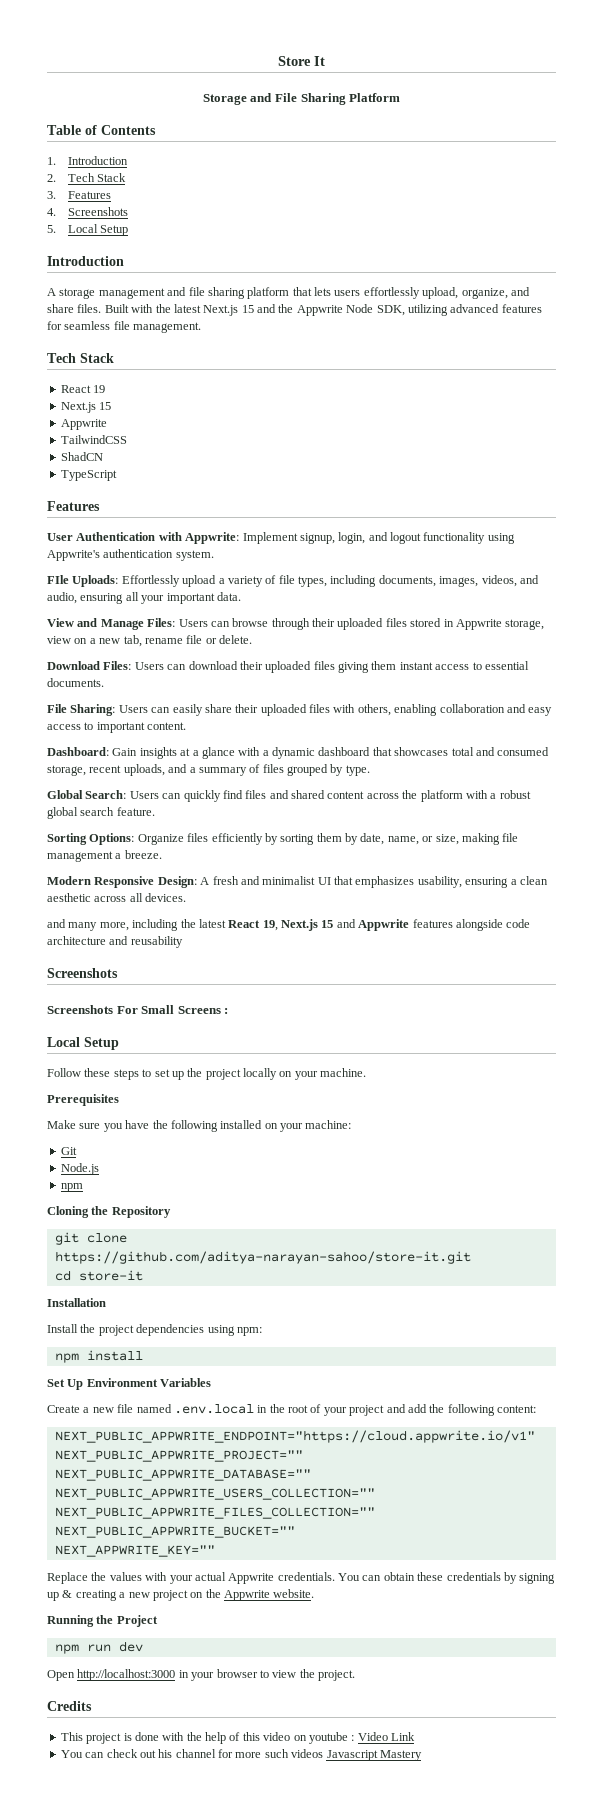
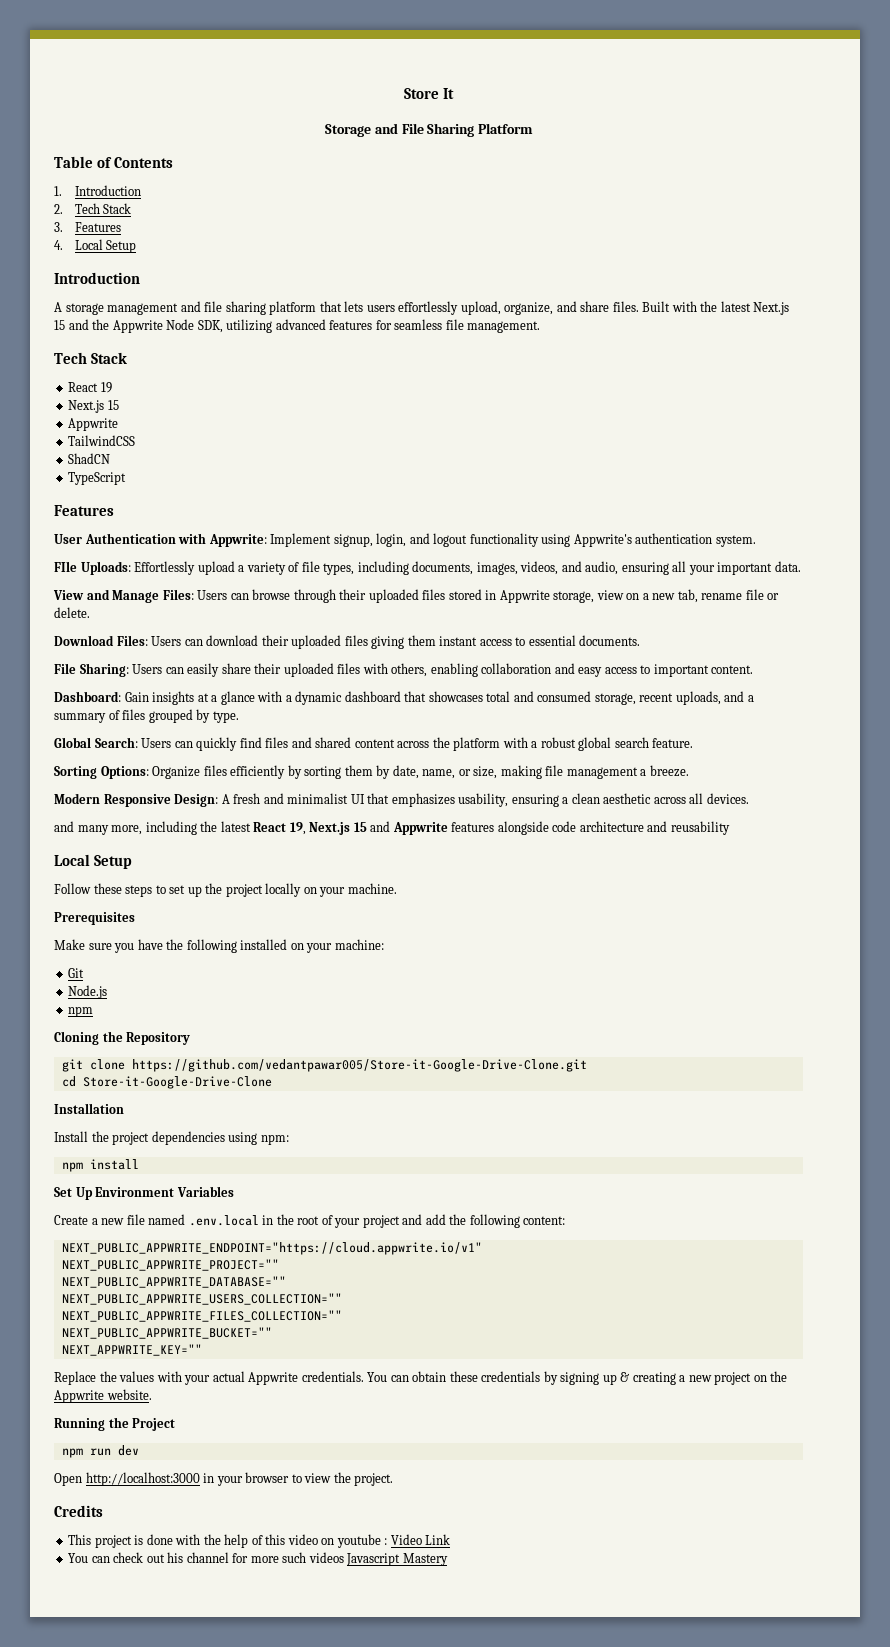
- 4. Screenshots
- 5. Local Setup
+ 4. Local Setup
  and many more, including the latest React 19, Next.js 15 and Appwrite features alongside code architecture and reusability
- Screenshots
- Screenshots For Small Screens :
- git clone https://github.com/aditya-narayan-sahoo/store-it.git
+ git clone https://github.com/vedantpawar005/Store-it-Google-Drive-Clone.git
- cd store-it
+ cd Store-it-Google-Drive-Clone

